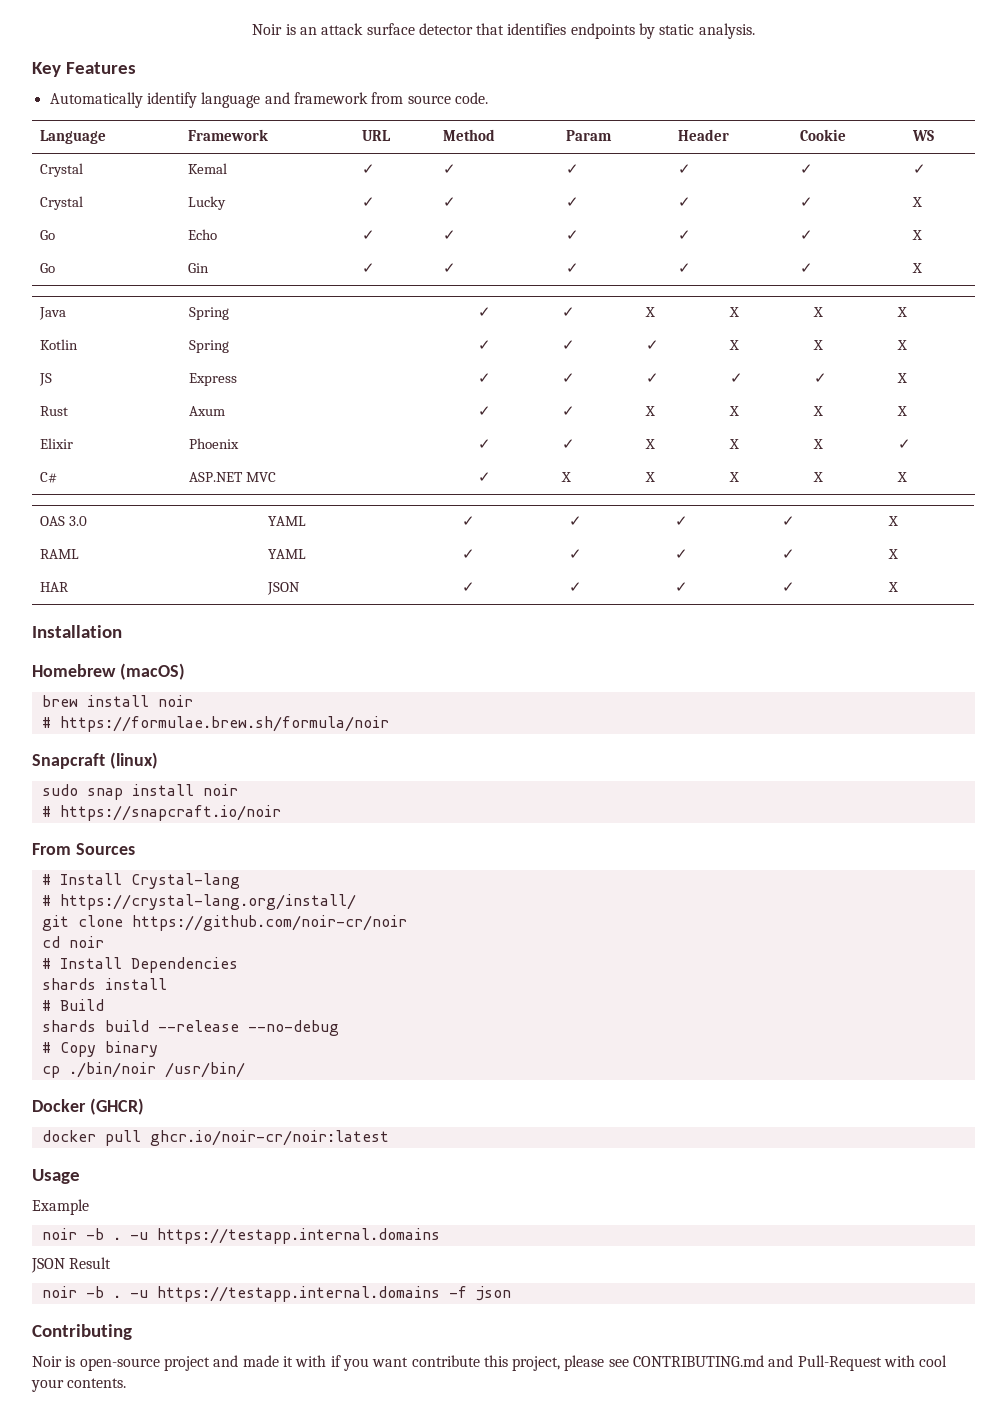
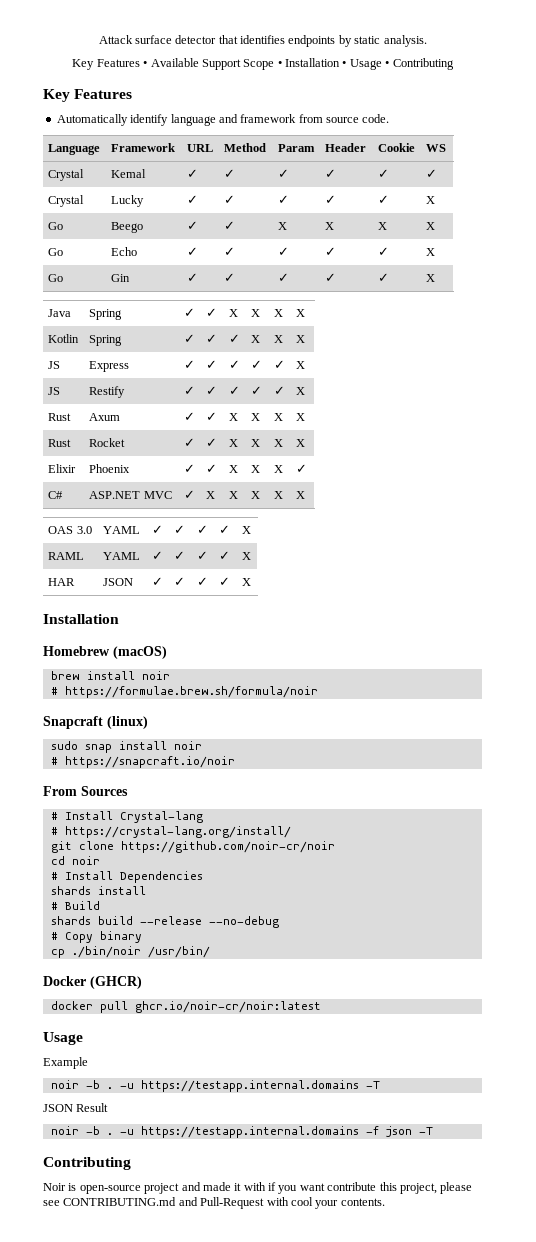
- Noir is an attack surface detector that identifies endpoints by static analysis.
+ Attack surface detector that identifies endpoints by static analysis.
+ Key Features • Available Support Scope • Installation • Usage • Contributing
+ Go | Beego | ✓ | ✓ | X | X | X | X
+ JS | Restify | ✓ | ✓ | ✓ | ✓ | ✓ | X
+ Rust | Rocket | ✓ | ✓ | X | X | X | X
  Example
- noir -b . -u https://testapp.internal.domains
+ noir -b . -u https://testapp.internal.domains -T
- -u https://testapp.internal.domains -f json
+ -u https://testapp.internal.domains -f json -T

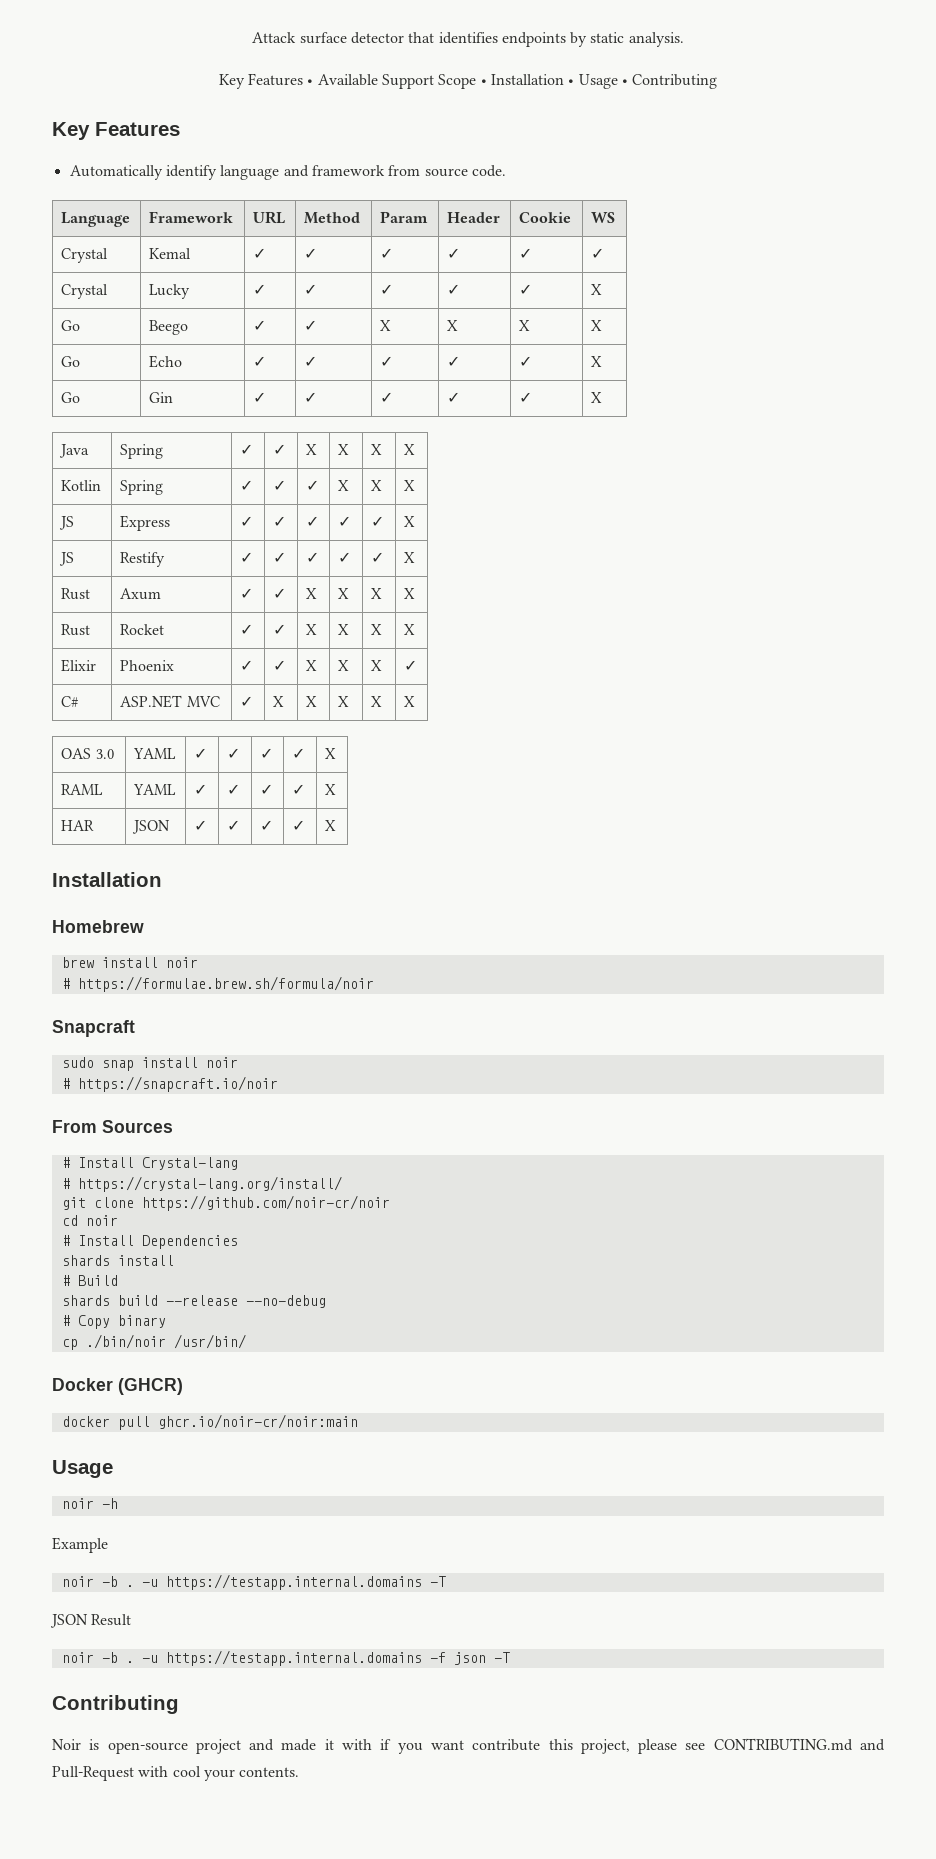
- Homebrew (macOS)
+ Homebrew
- Snapcraft (linux)
+ Snapcraft
- docker pull ghcr.io/noir-cr/noir:latest
+ docker pull ghcr.io/noir-cr/noir:main
  Usage
+ noir -h

